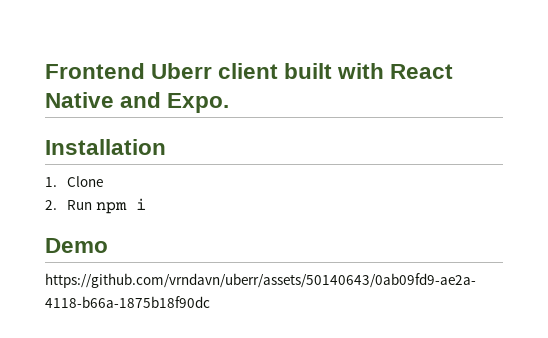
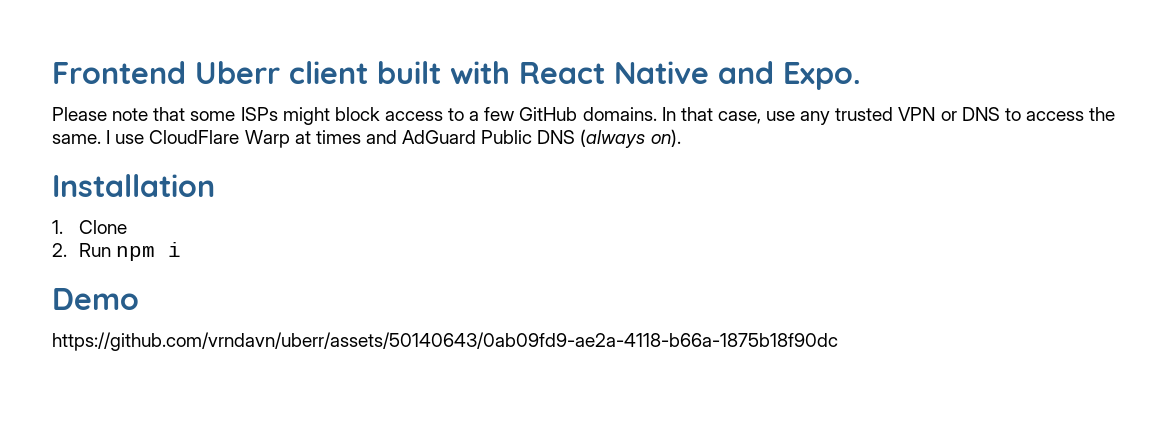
+ Please note that some ISPs might block access to a few GitHub domains. In that case, use any trusted VPN or DNS to access the same. I use CloudFlare Warp at times and AdGuard Public DNS (always on).

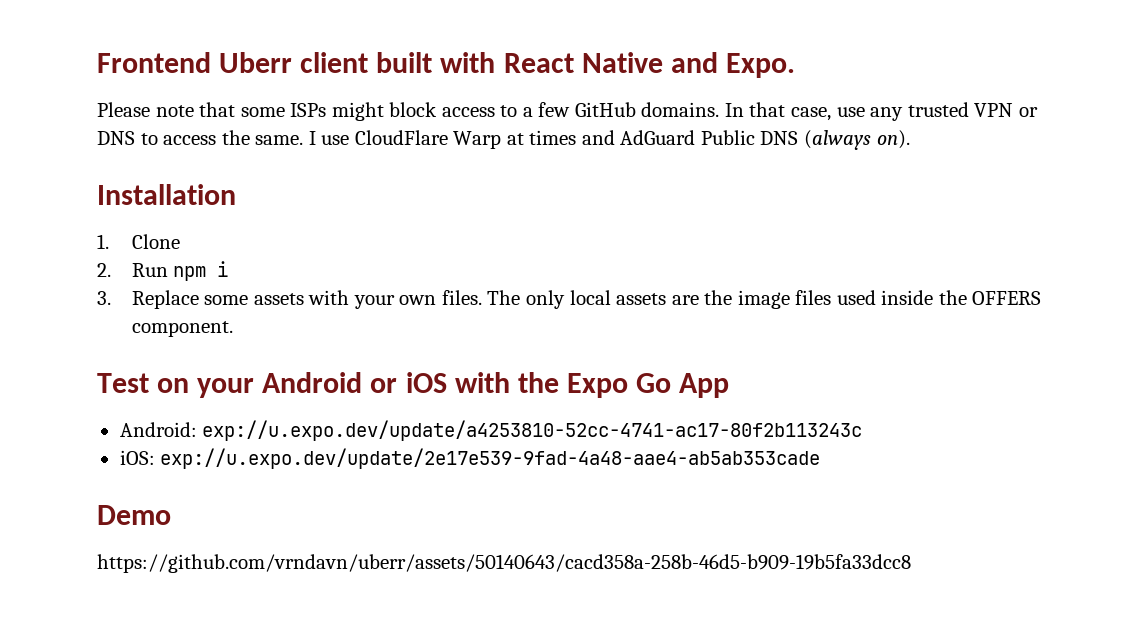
+ 3. Replace some assets with your own files. The only local assets are the image files used inside the OFFERS component.
+ Test on your Android or iOS with the Expo Go App
+ Android: exp://u.expo.dev/update/a4253810-52cc-4741-ac17-80f2b113243c
+ iOS: exp://u.expo.dev/update/2e17e539-9fad-4a48-aae4-ab5ab353cade
- https://github.com/vrndavn/uberr/assets/50140643/0ab09fd9-ae2a-4118-b66a-1875b18f90dc
+ https://github.com/vrndavn/uberr/assets/50140643/cacd358a-258b-46d5-b909-19b5fa33dcc8

